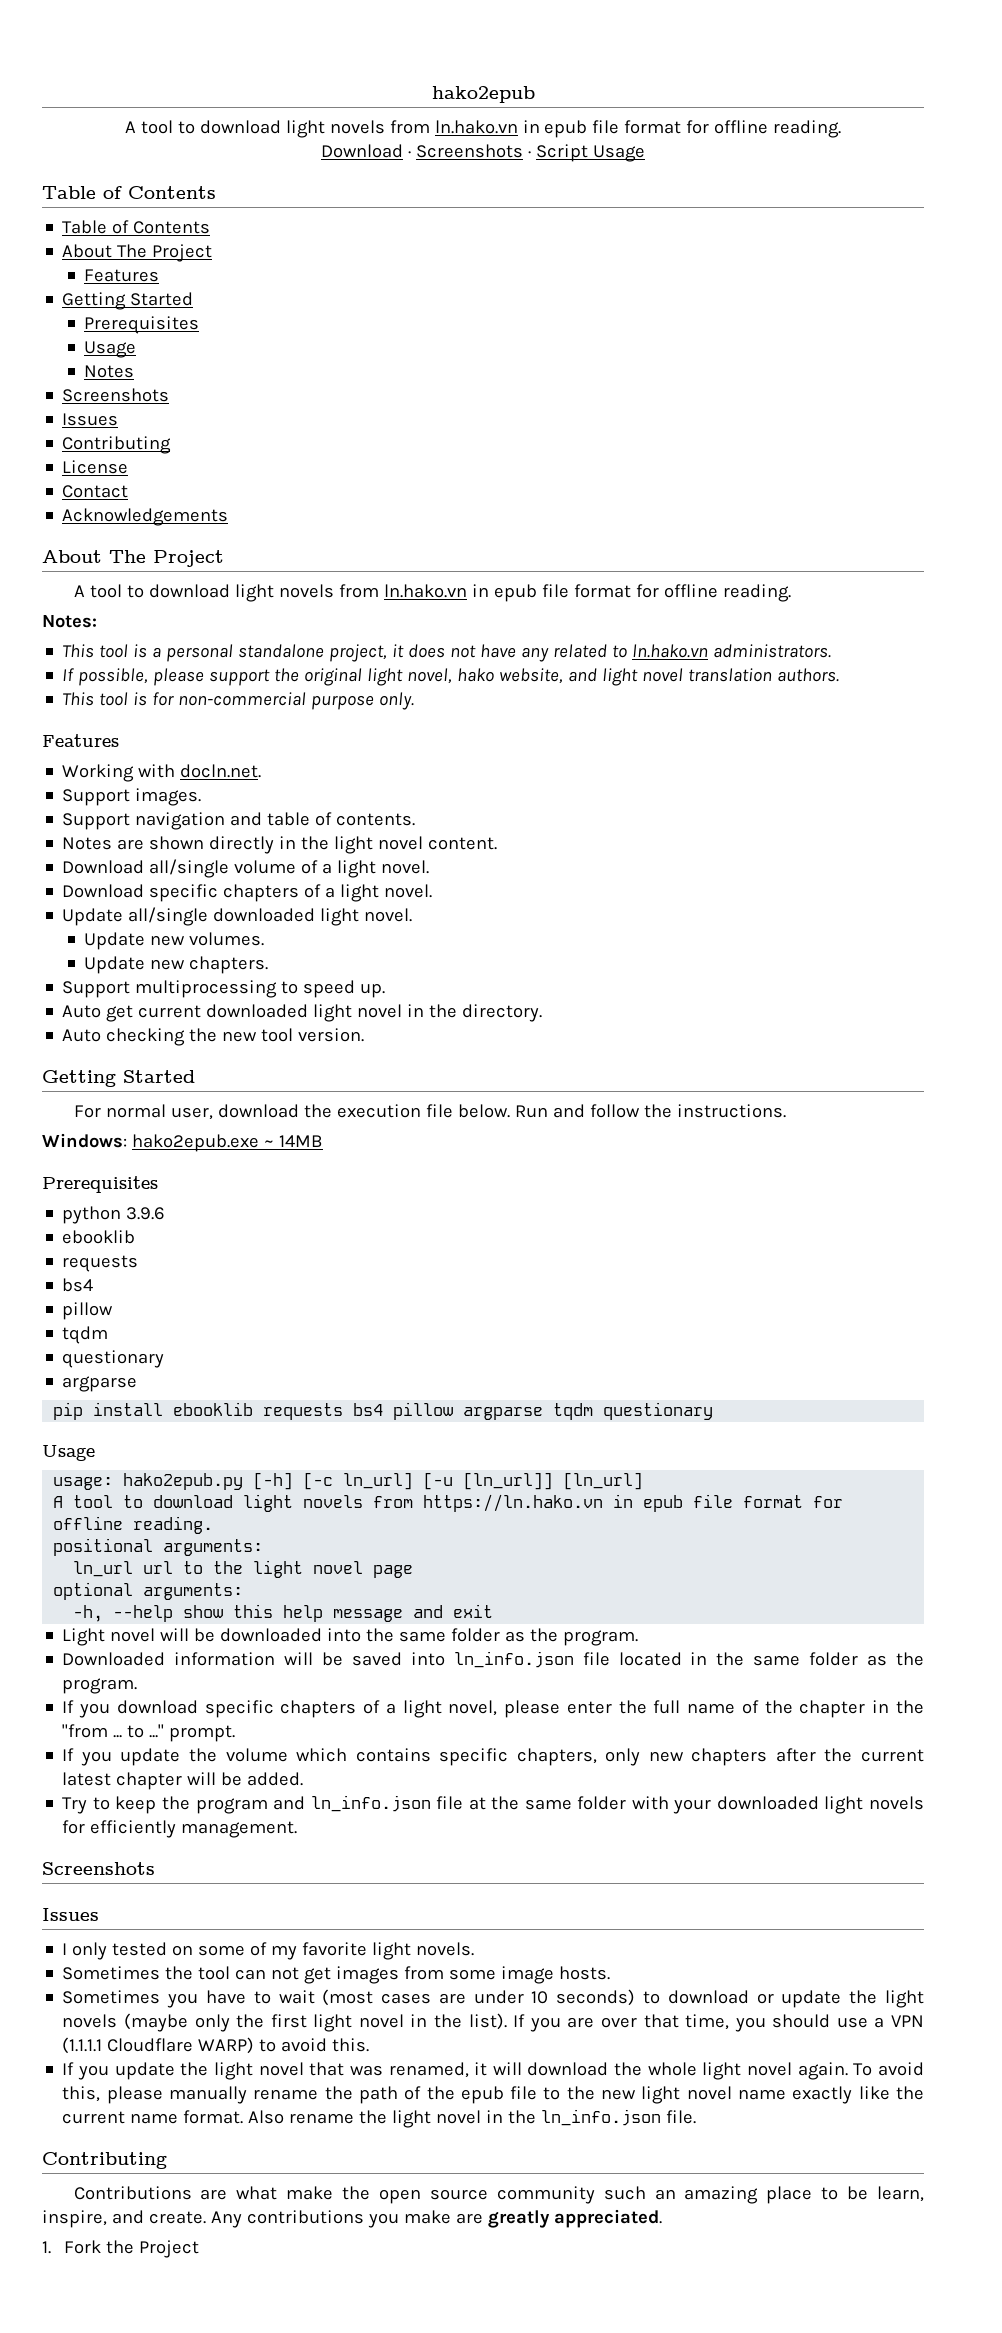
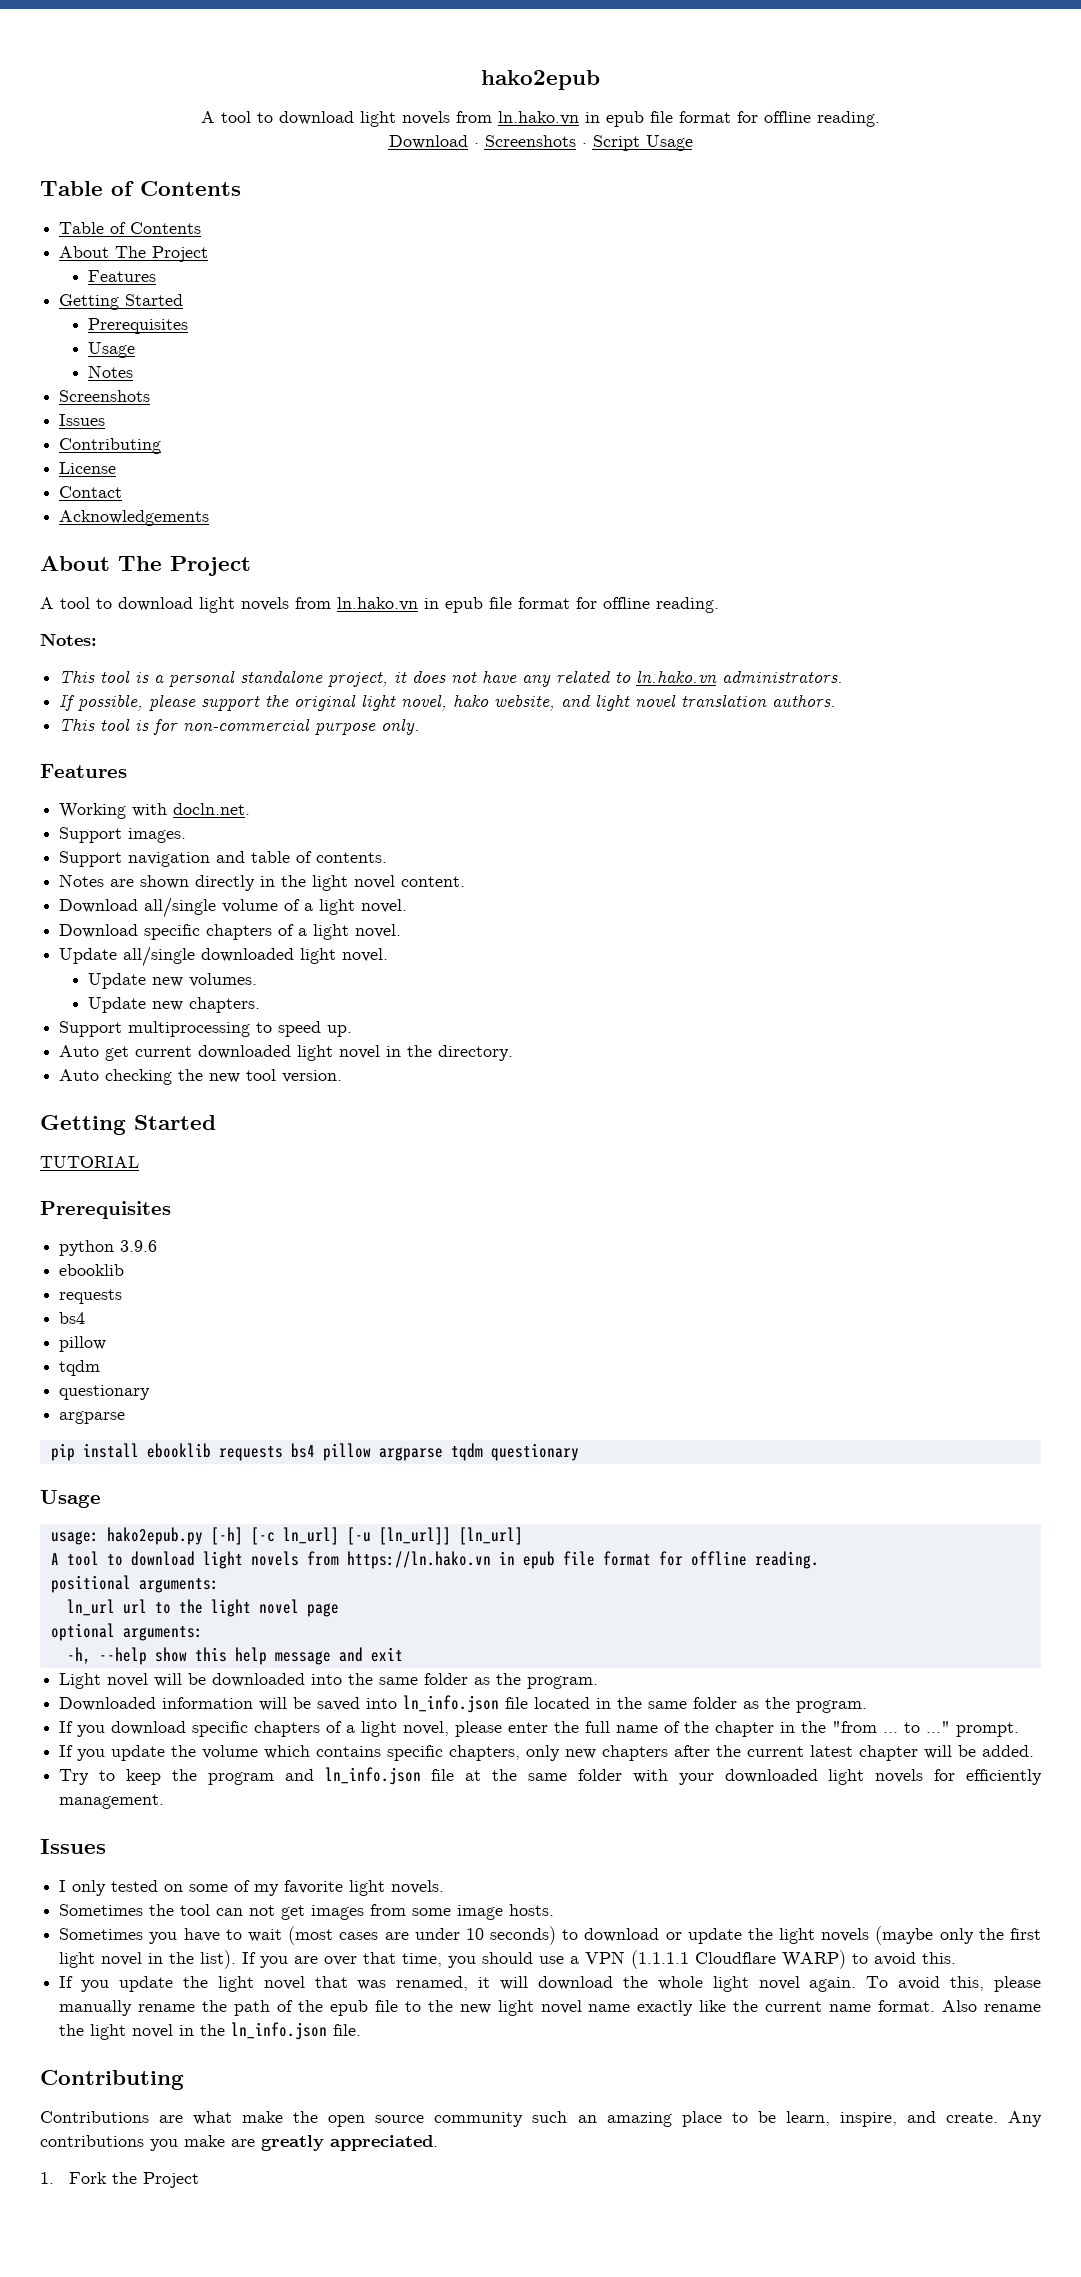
- For normal user, download the execution file below. Run and follow the instructions.
- Windows: hako2epub.exe ~ 14MB
+ TUTORIAL
  Try to keep the program and ln_info.json file at the same folder with your downloaded light novels for efficiently management.
- Screenshots

